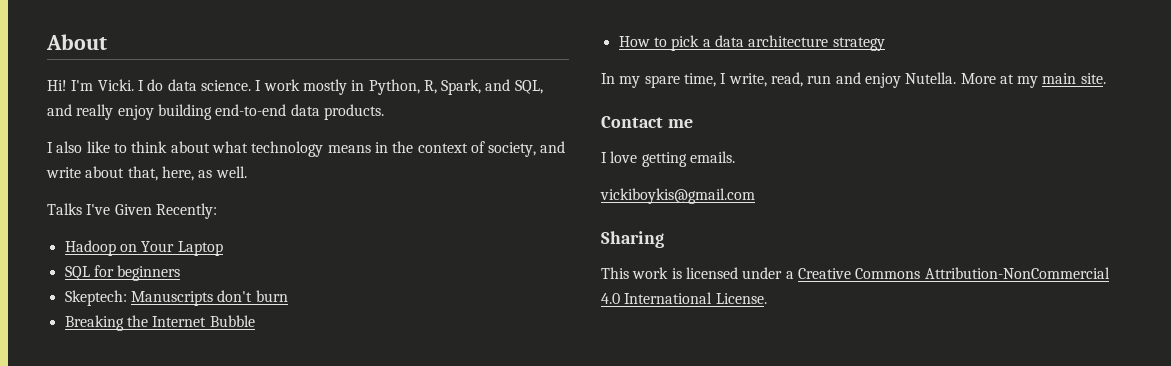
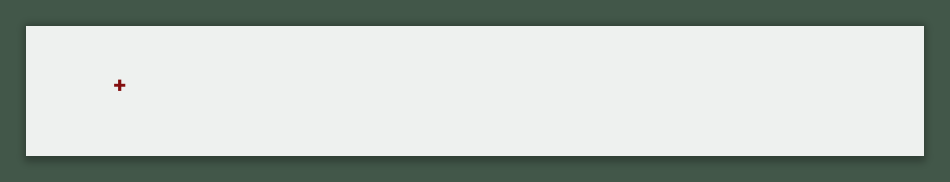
- About
- Hi! I'm Vicki. I do data science. I work mostly in Python, R, Spark, and SQL, and really enjoy building end-to-end data products.
- I also like to think about what technology means in the context of society, and write about that, here, as well.
- Talks I've Given Recently:
- Hadoop on Your Laptop
- SQL for beginners
- Skeptech: Manuscripts don't burn
- Breaking the Internet Bubble
- How to pick a data architecture strategy
- In my spare time, I write, read, run and enjoy Nutella. More at my main site.
- Contact me
- I love getting emails.
- vickiboykis@gmail.com
- Sharing
- This work is licensed under a Creative Commons Attribution-NonCommercial 4.0 International License.
+ +

